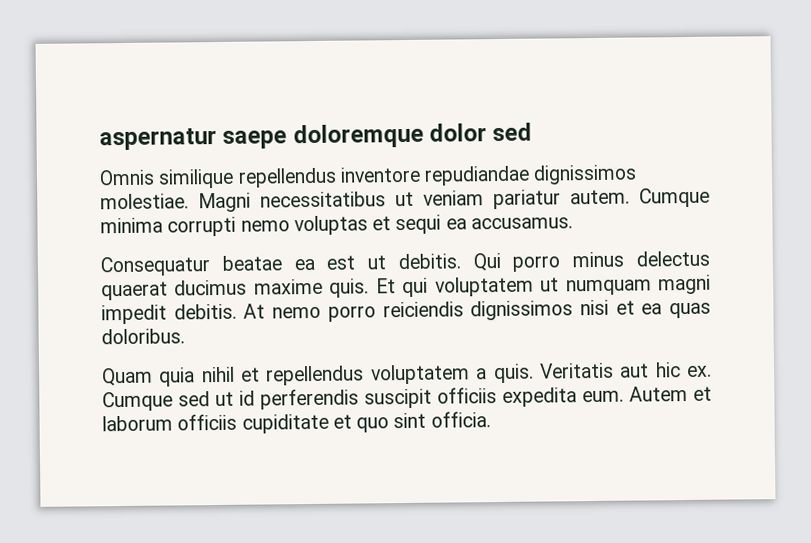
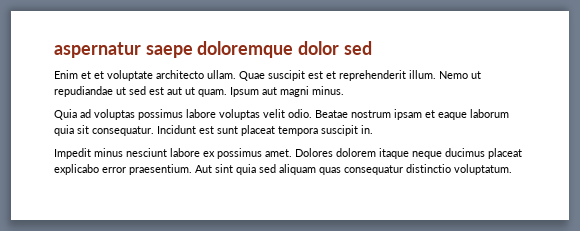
- Omnis similique repellendus inventore repudiandae dignissimos molestiae. Magni necessitatibus ut veniam pariatur autem. Cumque minima corrupti nemo voluptas et sequi ea accusamus.
- Consequatur beatae ea est ut debitis. Qui porro minus delectus quaerat ducimus maxime quis. Et qui voluptatem ut numquam magni impedit debitis. At nemo porro reiciendis dignissimos nisi et ea quas doloribus.
- Quam quia nihil et repellendus voluptatem a quis. Veritatis aut hic ex. Cumque sed ut id perferendis suscipit officiis expedita eum. Autem et laborum officiis cupiditate et quo sint officia.
+ Enim et et voluptate architecto ullam. Quae suscipit est et reprehenderit illum. Nemo ut repudiandae ut sed est aut ut quam. Ipsum aut magni minus.
+ Quia ad voluptas possimus labore voluptas velit odio. Beatae nostrum ipsam et eaque laborum quia sit consequatur. Incidunt est sunt placeat tempora suscipit in.
+ Impedit minus nesciunt labore ex possimus amet. Dolores dolorem itaque neque ducimus placeat explicabo error praesentium. Aut sint quia sed aliquam quas consequatur distinctio voluptatum.

